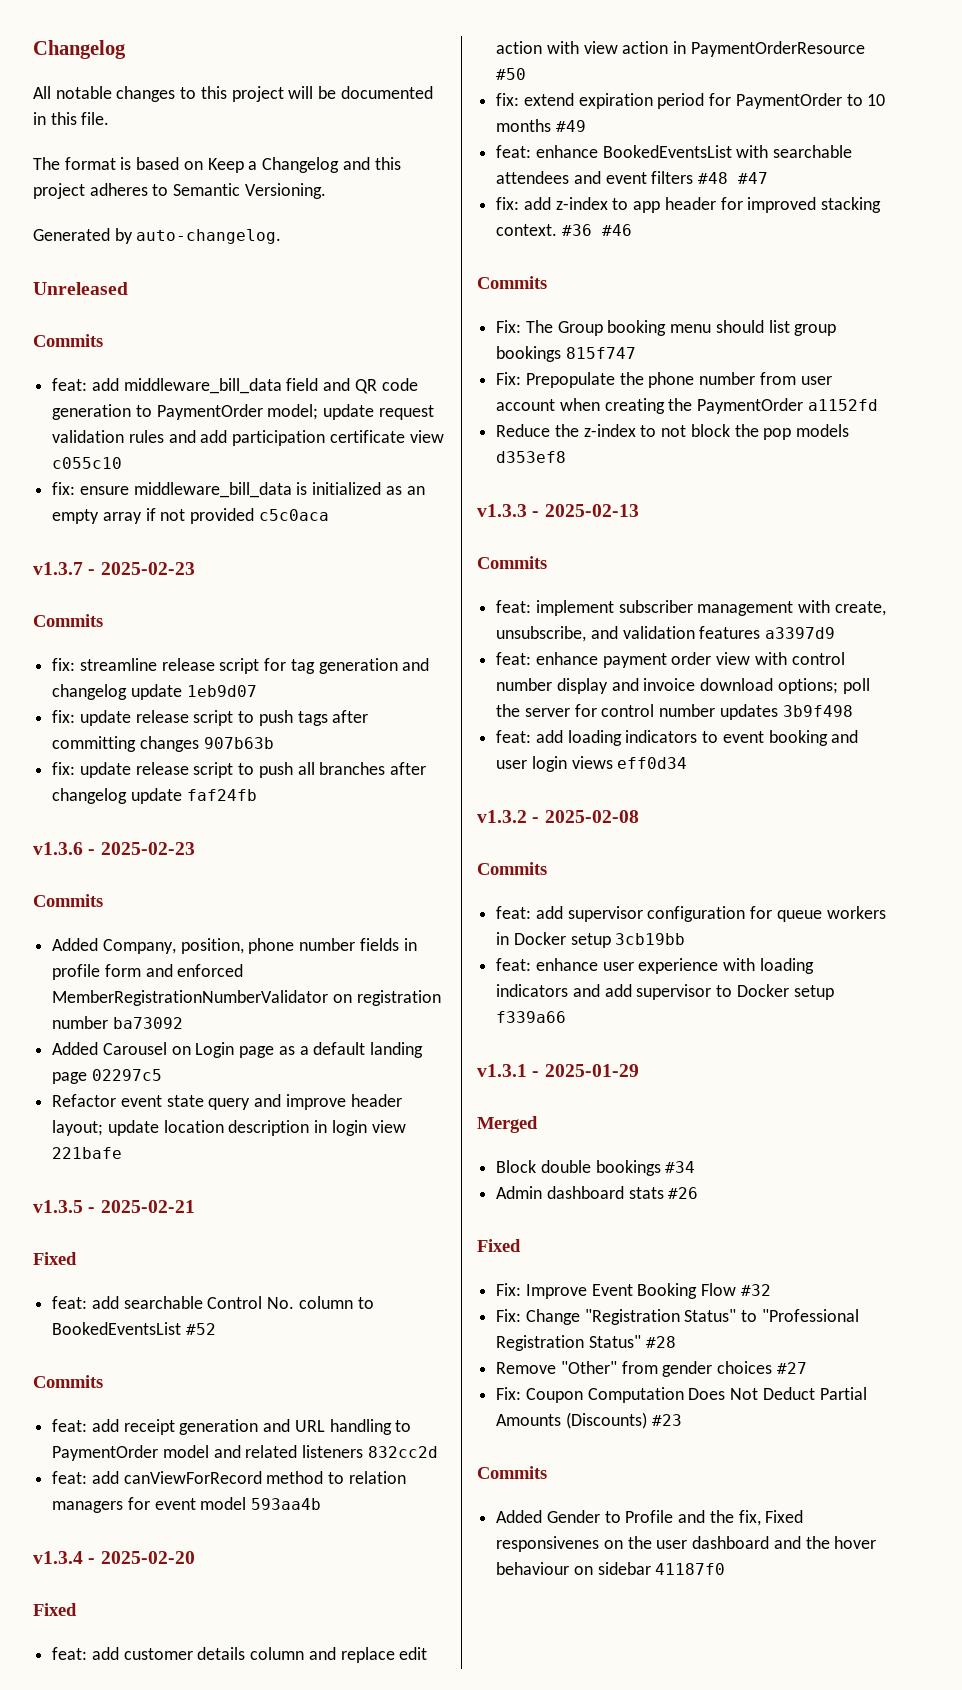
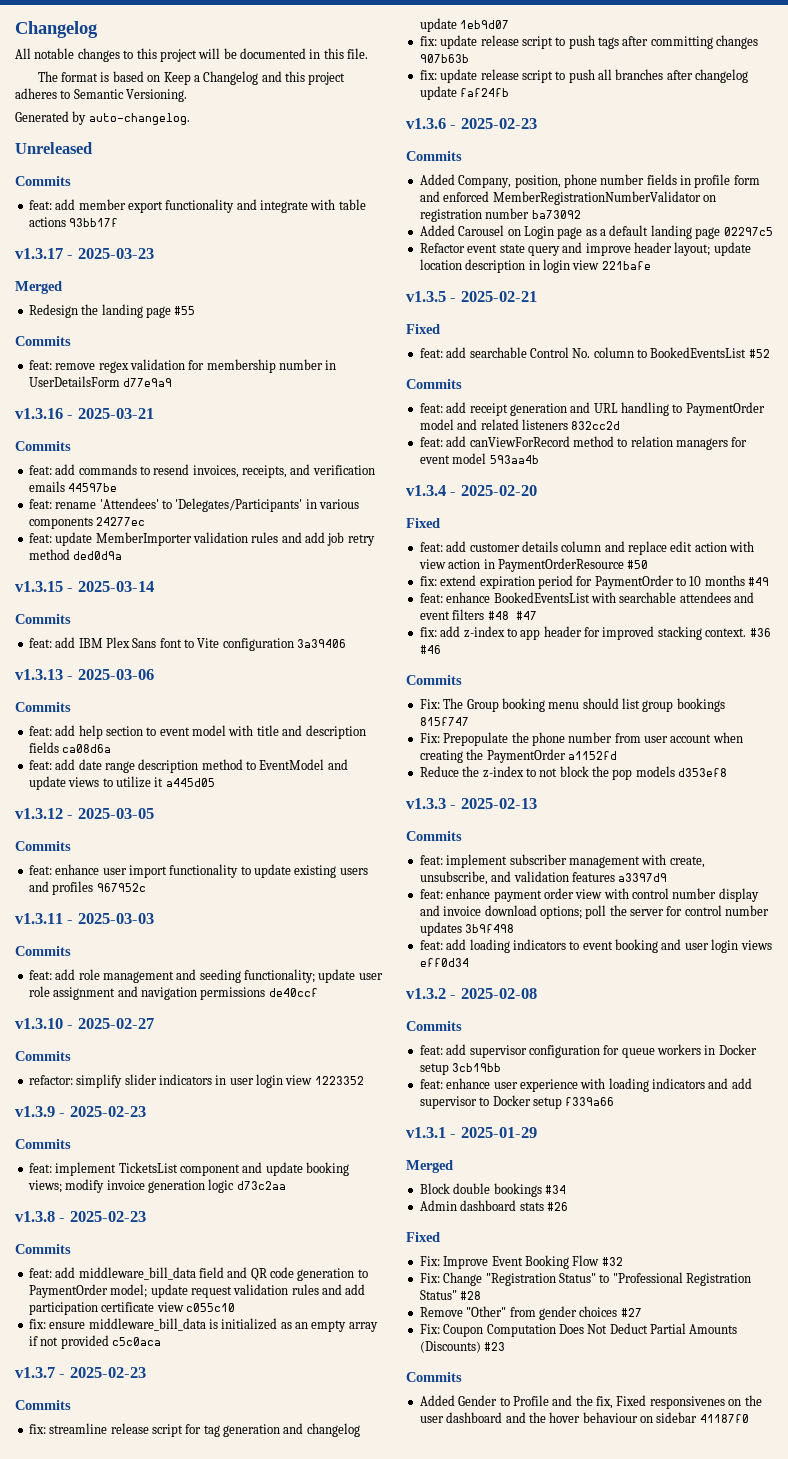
+ feat: add member export functionality and integrate with table actions 93bb17f
+ v1.3.17 - 2025-03-23
+ Merged
+ Redesign the landing page #55
+ Commits
+ feat: remove regex validation for membership number in UserDetailsForm d77e9a9
+ v1.3.16 - 2025-03-21
+ Commits
+ feat: add commands to resend invoices, receipts, and verification emails 44597be
+ feat: rename 'Attendees' to 'Delegates/Participants' in various components 24277ec
+ feat: update MemberImporter validation rules and add job retry method ded0d9a
+ v1.3.15 - 2025-03-14
+ Commits
+ feat: add IBM Plex Sans font to Vite configuration 3a39406
+ v1.3.13 - 2025-03-06
+ Commits
+ feat: add help section to event model with title and description fields ca08d6a
+ feat: add date range description method to EventModel and update views to utilize it a445d05
+ v1.3.12 - 2025-03-05
+ Commits
+ feat: enhance user import functionality to update existing users and profiles 967952c
+ v1.3.11 - 2025-03-03
+ Commits
+ feat: add role management and seeding functionality; update user role assignment and navigation permissions de40ccf
+ v1.3.10 - 2025-02-27
+ Commits
+ refactor: simplify slider indicators in user login view 1223352
+ v1.3.9 - 2025-02-23
+ Commits
+ feat: implement TicketsList component and update booking views; modify invoice generation logic d73c2aa
+ v1.3.8 - 2025-02-23
+ Commits

